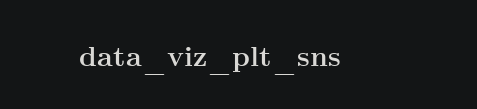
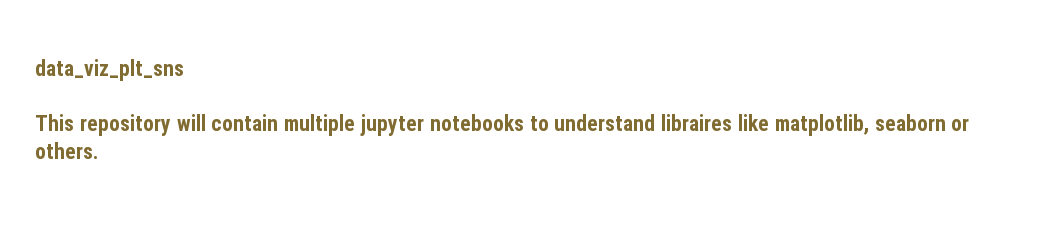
+ This repository will contain multiple jupyter notebooks to understand libraires like matplotlib, seaborn or others.

